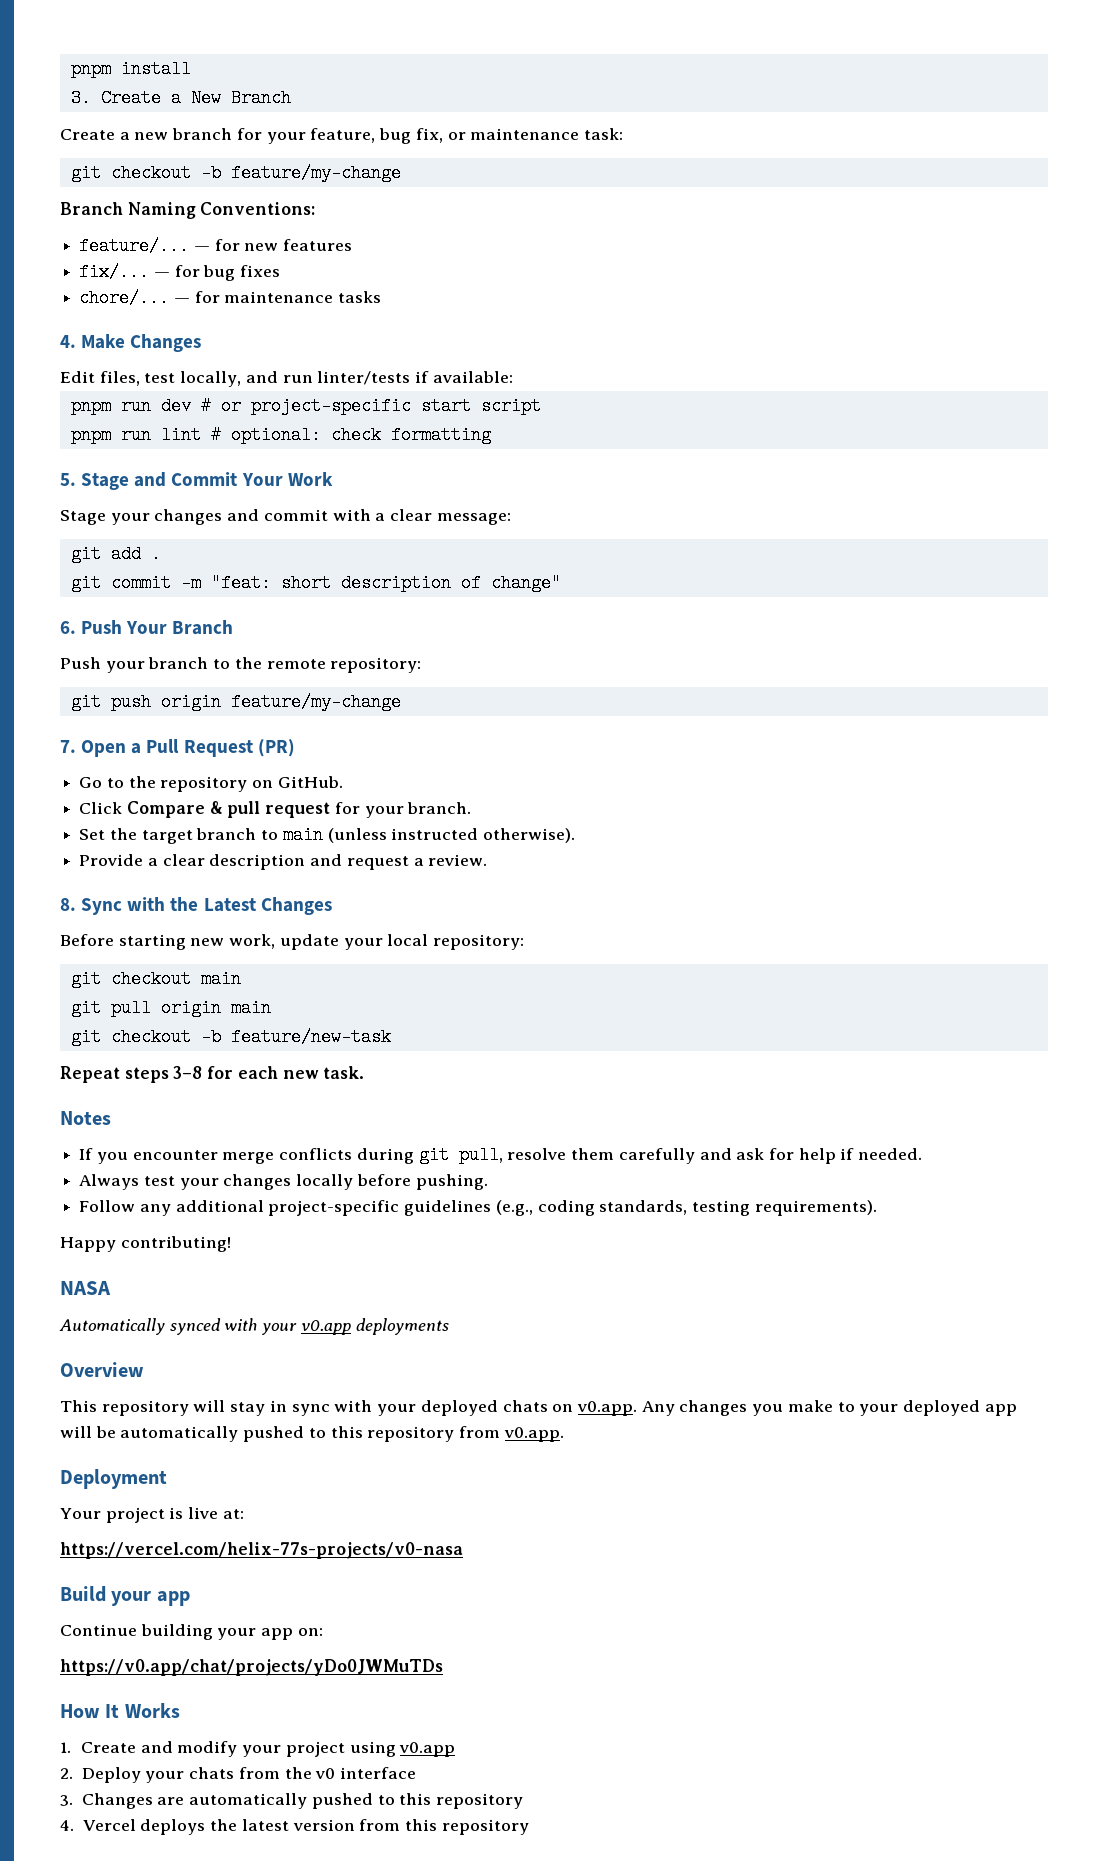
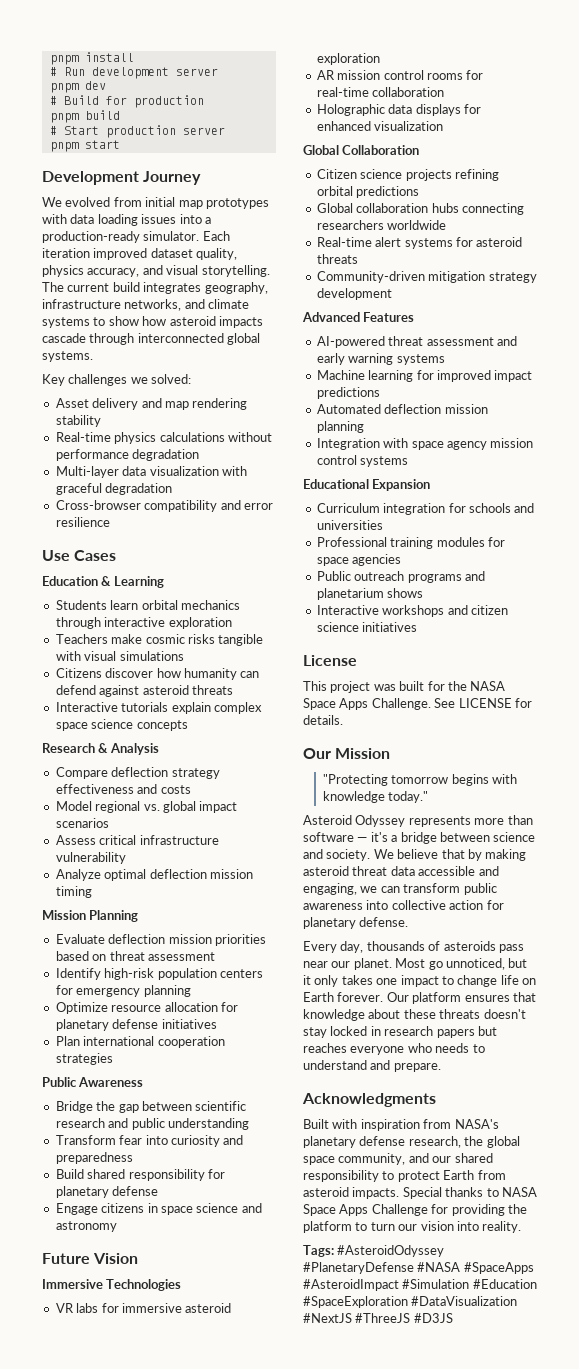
- 3. Create a New Branch
- Create a new branch for your feature, bug fix, or maintenance task:
- git checkout -b feature/my-change
- Branch Naming Conventions:
- feature/... — for new features
- fix/... — for bug fixes
- chore/... — for maintenance tasks
- 4. Make Changes
- Edit files, test locally, and run linter/tests if available:
- pnpm run dev # or project-specific start script
- pnpm run lint # optional: check formatting
- 5. Stage and Commit Your Work
- Stage your changes and commit with a clear message:
- git add .
- git commit -m "feat: short description of change"
- 6. Push Your Branch
- Push your branch to the remote repository:
- git push origin feature/my-change
- 7. Open a Pull Request (PR)
- Go to the repository on GitHub.
- Click Compare & pull request for your branch.
- Set the target branch to main (unless instructed otherwise).
- Provide a clear description and request a review.
- 8. Sync with the Latest Changes
- Before starting new work, update your local repository:
- git checkout main
- git pull origin main
- git checkout -b feature/new-task
- Repeat steps 3–8 for each new task.
- Notes
- If you encounter merge conflicts during git pull, resolve them carefully and ask for help if needed.
- Always test your changes locally before pushing.
- Follow any additional project-specific guidelines (e.g., coding standards, testing requirements).
- Happy contributing!
- NASA
- Automatically synced with your v0.app deployments
- Overview
- This repository will stay in sync with your deployed chats on v0.app. Any changes you make to your deployed app will be automatically pushed to this repository from v0.app.
- Deployment
- Your project is live at:
- https://vercel.com/helix-77s-projects/v0-nasa
- Build your app
- Continue building your app on:
- https://v0.app/chat/projects/yDo0JWMuTDs
- How It Works
- 1. Create and modify your project using v0.app
- 2. Deploy your chats from the v0 interface
- 3. Changes are automatically pushed to this repository
- 4. Vercel deploys the latest version from this repository
+ # Run development server
+ pnpm dev
+ # Build for production
+ pnpm build
+ # Start production server
+ pnpm start
+ Development Journey
+ We evolved from initial map prototypes with data loading issues into a production-ready simulator. Each iteration improved dataset quality, physics accuracy, and visual storytelling. The current build integrates geography, infrastructure networks, and climate systems to show how asteroid impacts cascade through interconnected global systems.
+ Key challenges we solved:
+ Asset delivery and map rendering stability
+ Real-time physics calculations without performance degradation
+ Multi-layer data visualization with graceful degradation
+ Cross-browser compatibility and error resilience
+ Use Cases
+ Education & Learning
+ Students learn orbital mechanics through interactive exploration
+ Teachers make cosmic risks tangible with visual simulations
+ Citizens discover how humanity can defend against asteroid threats
+ Interactive tutorials explain complex space science concepts
+ Research & Analysis
+ Compare deflection strategy effectiveness and costs
+ Model regional vs. global impact scenarios
+ Assess critical infrastructure vulnerability
+ Analyze optimal deflection mission timing
+ Mission Planning
+ Evaluate deflection mission priorities based on threat assessment
+ Identify high-risk population centers for emergency planning
+ Optimize resource allocation for planetary defense initiatives
+ Plan international cooperation strategies
+ Public Awareness
+ Bridge the gap between scientific research and public understanding
+ Transform fear into curiosity and preparedness
+ Build shared responsibility for planetary defense
+ Engage citizens in space science and astronomy
+ Future Vision
+ Immersive Technologies
+ VR labs for immersive asteroid exploration
+ AR mission control rooms for real-time collaboration
+ Holographic data displays for enhanced visualization
+ Global Collaboration
+ Citizen science projects refining orbital predictions
+ Global collaboration hubs connecting researchers worldwide
+ Real-time alert systems for asteroid threats
+ Community-driven mitigation strategy development
+ Advanced Features
+ AI-powered threat assessment and early warning systems
+ Machine learning for improved impact predictions
+ Automated deflection mission planning
+ Integration with space agency mission control systems
+ Educational Expansion
+ Curriculum integration for schools and universities
+ Professional training modules for space agencies
+ Public outreach programs and planetarium shows
+ Interactive workshops and citizen science initiatives
+ License
+ This project was built for the NASA Space Apps Challenge. See LICENSE for details.
+ Our Mission
+ "Protecting tomorrow begins with knowledge today."
+ Asteroid Odyssey represents more than software — it's a bridge between science and society. We believe that by making asteroid threat data accessible and engaging, we can transform public awareness into collective action for planetary defense.
+ Every day, thousands of asteroids pass near our planet. Most go unnoticed, but it only takes one impact to change life on Earth forever. Our platform ensures that knowledge about these threats doesn't stay locked in research papers but reaches everyone who needs to understand and prepare.
+ Acknowledgments
+ Built with inspiration from NASA's planetary defense research, the global space community, and our shared responsibility to protect Earth from asteroid impacts. Special thanks to NASA Space Apps Challenge for providing the platform to turn our vision into reality.
+ Tags: #AsteroidOdyssey #PlanetaryDefense #NASA #SpaceApps #AsteroidImpact #Simulation #Education #SpaceExploration #DataVisualization #NextJS #ThreeJS #D3JS

